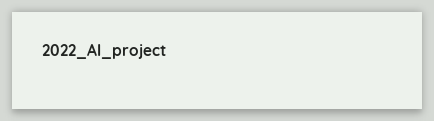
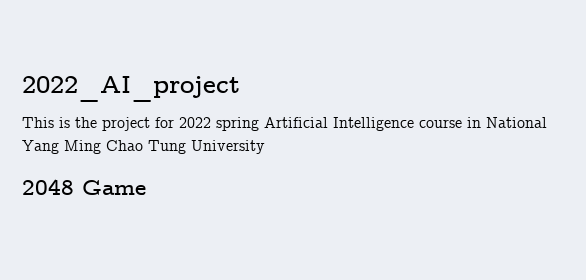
+ This is the project for 2022 spring Artificial Intelligence course in National Yang Ming Chao Tung University
+ 2048 Game

